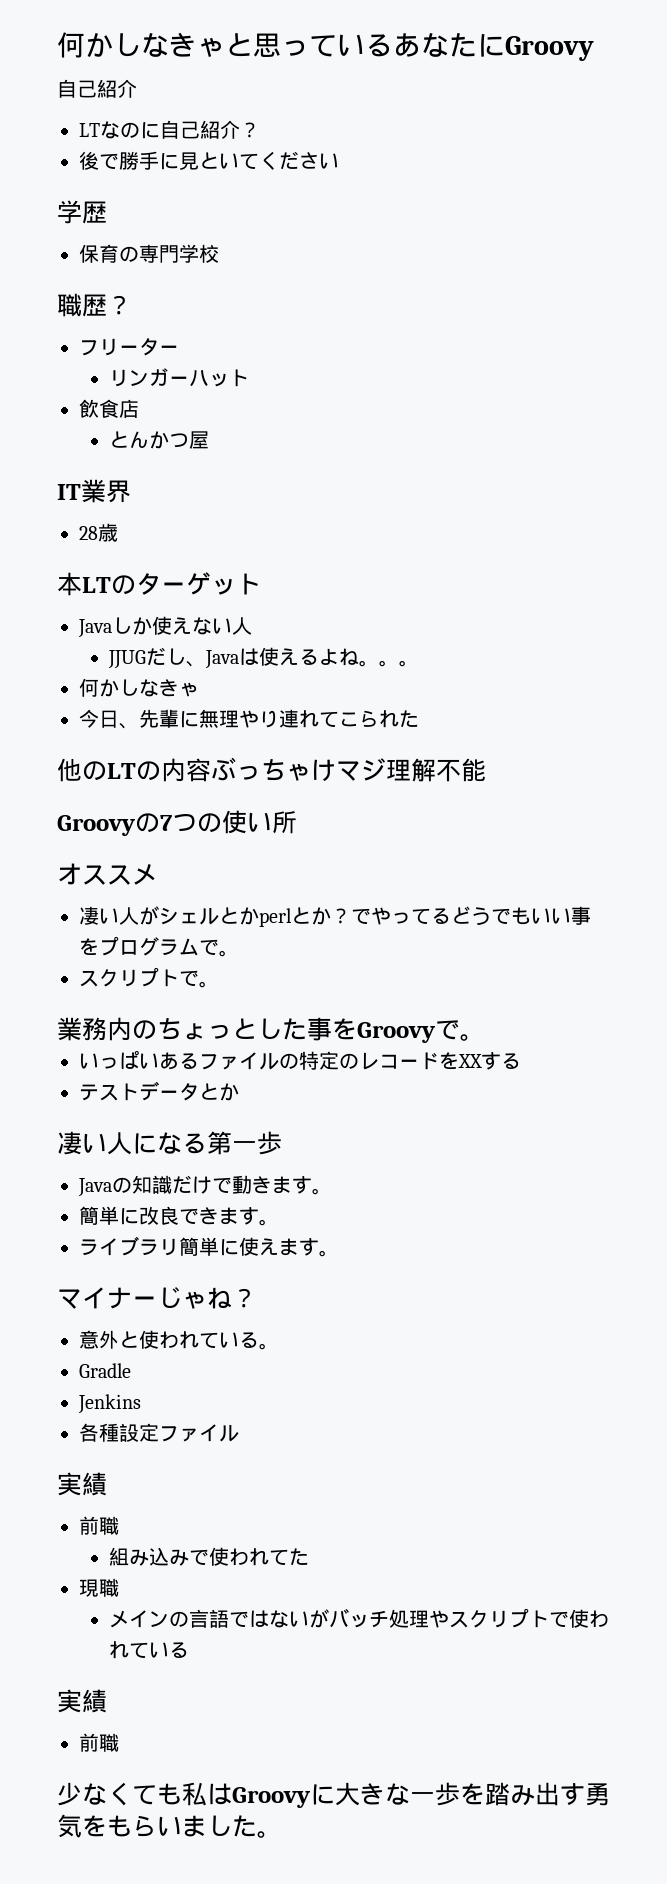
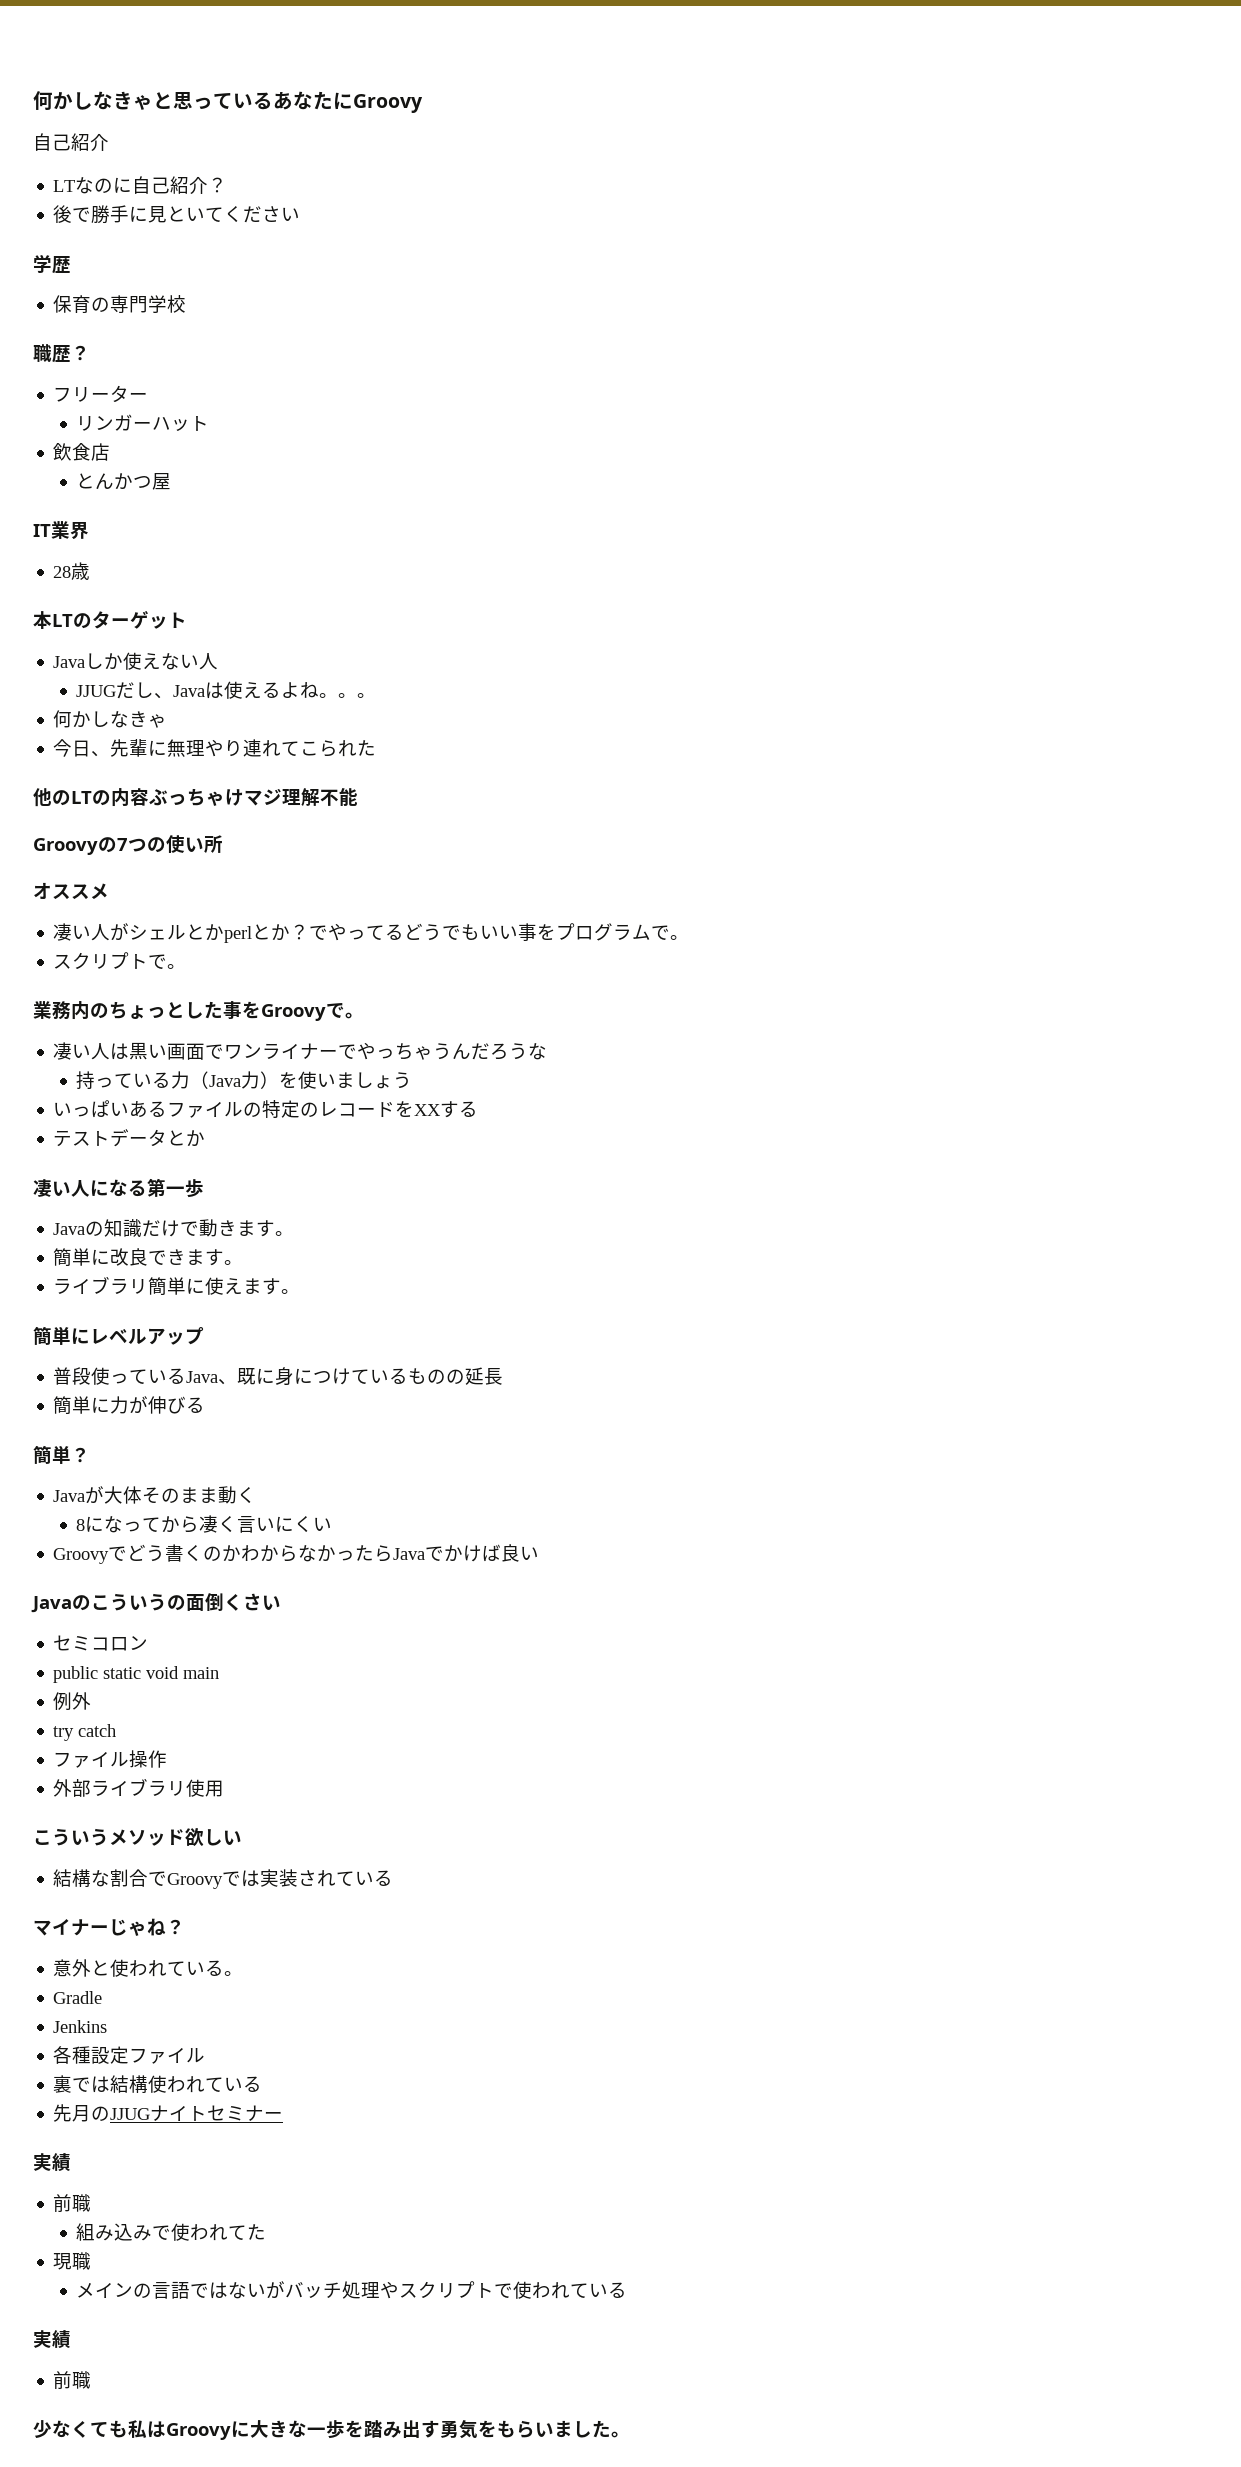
+ 凄い人は黒い画面でワンライナーでやっちゃうんだろうな
+ 持っている力（Java力）を使いましょう
+ 簡単にレベルアップ
+ 普段使っているJava、既に身につけているものの延長
+ 簡単に力が伸びる
+ 簡単？
+ Javaが大体そのまま動く
+ 8になってから凄く言いにくい
+ Groovyでどう書くのかわからなかったらJavaでかけば良い
+ Javaのこういうの面倒くさい
+ セミコロン
+ public static void main
+ 例外
+ try catch
+ ファイル操作
+ 外部ライブラリ使用
+ こういうメソッド欲しい
+ 結構な割合でGroovyでは実装されている
+ 裏では結構使われている
+ 先月のJJUGナイトセミナー

